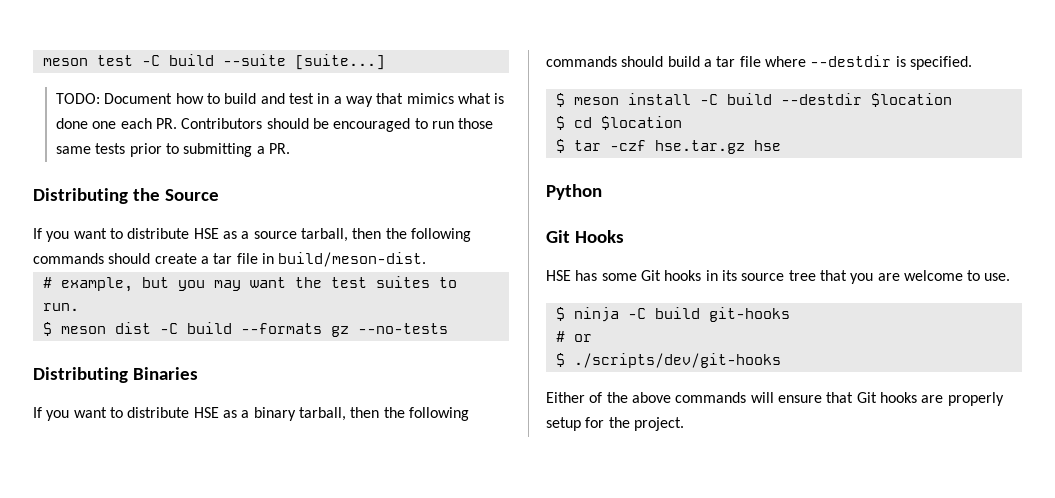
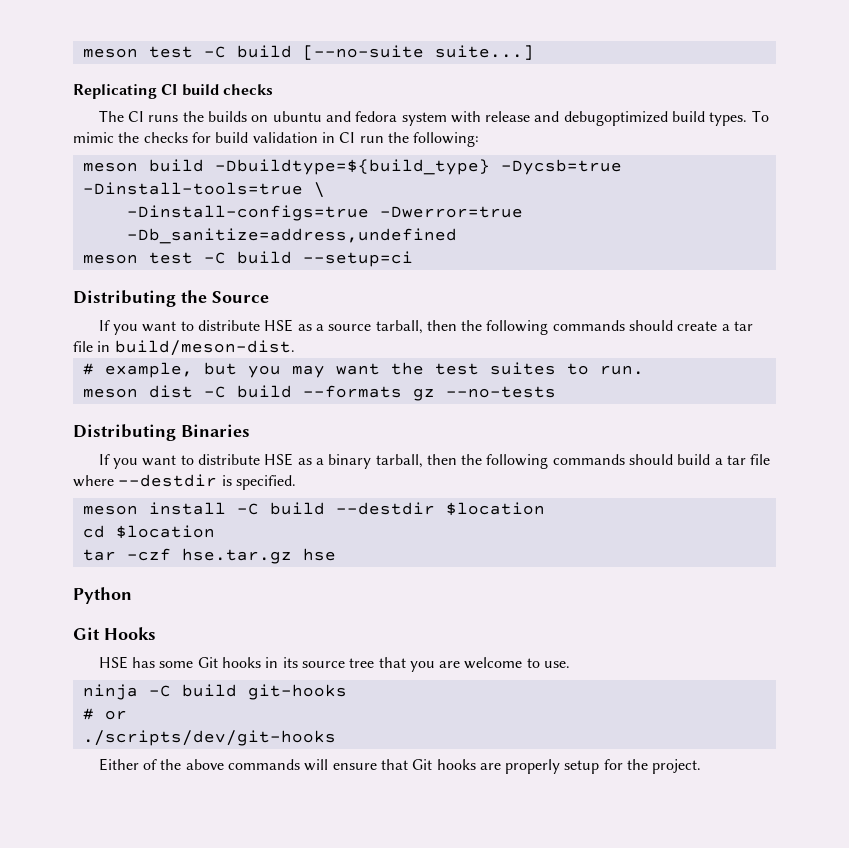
- meson test -C build --suite [suite...]
- TODO: Document how to build and test in a way that mimics what is done one each PR. Contributors should be encouraged to run those same tests prior to submitting a PR.
+ meson test -C build [--no-suite suite...]
+ Replicating CI build checks
+ The CI runs the builds on ubuntu and fedora system with release and debugoptimized build types. To mimic the checks for build validation in CI run the following:
+ meson build -Dbuildtype=${build_type} -Dycsb=true -Dinstall-tools=true \
+ -Dinstall-configs=true -Dwerror=true -Db_sanitize=address,undefined
+ meson test -C build --setup=ci
- $ meson dist -C build --formats gz --no-tests
+ meson dist -C build --formats gz --no-tests
- $ meson install -C build --destdir $location
+ meson install -C build --destdir $location
- $ cd $location
+ cd $location
- $ tar -czf hse.tar.gz hse
+ tar -czf hse.tar.gz hse
- $ ninja -C build git-hooks
+ ninja -C build git-hooks
- $ ./scripts/dev/git-hooks
+ ./scripts/dev/git-hooks

